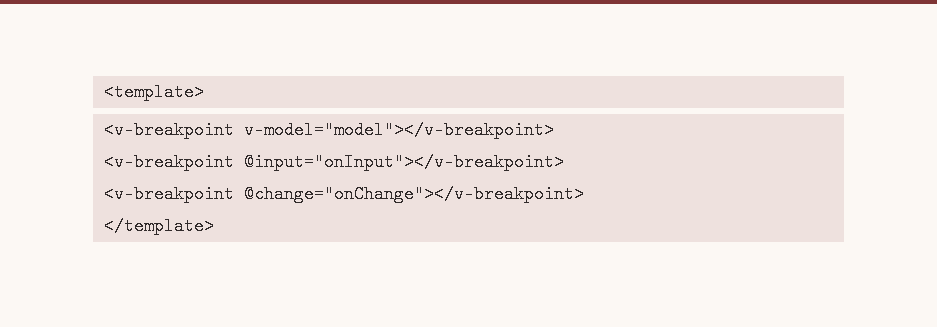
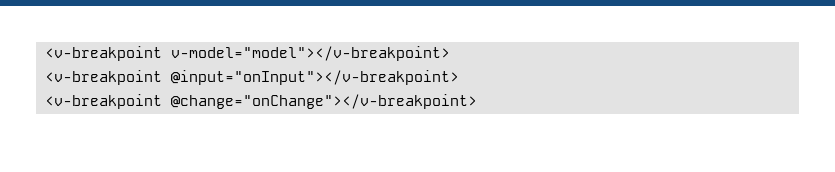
- <template>
- </template>

